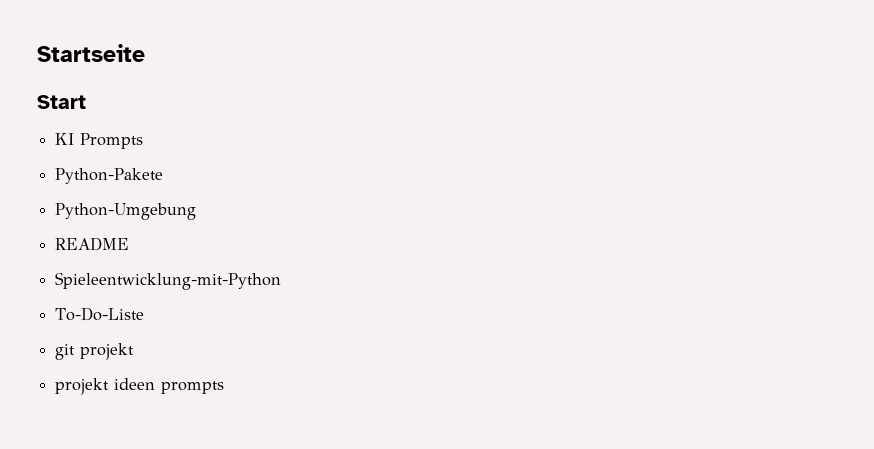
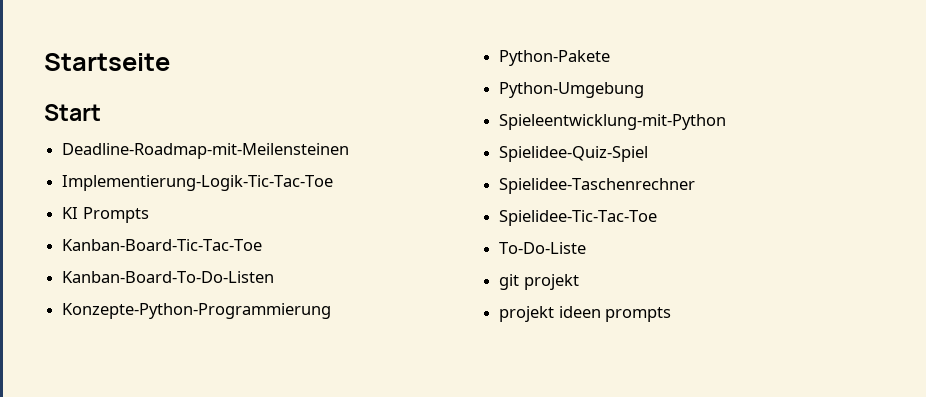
+ Deadline-Roadmap-mit-Meilensteinen
+ Implementierung-Logik-Tic-Tac-Toe
+ Kanban-Board-Tic-Tac-Toe
+ Kanban-Board-To-Do-Listen
+ Konzepte-Python-Programmierung
- README
  Spieleentwicklung-mit-Python
+ Spielidee-Quiz-Spiel
+ Spielidee-Taschenrechner
+ Spielidee-Tic-Tac-Toe

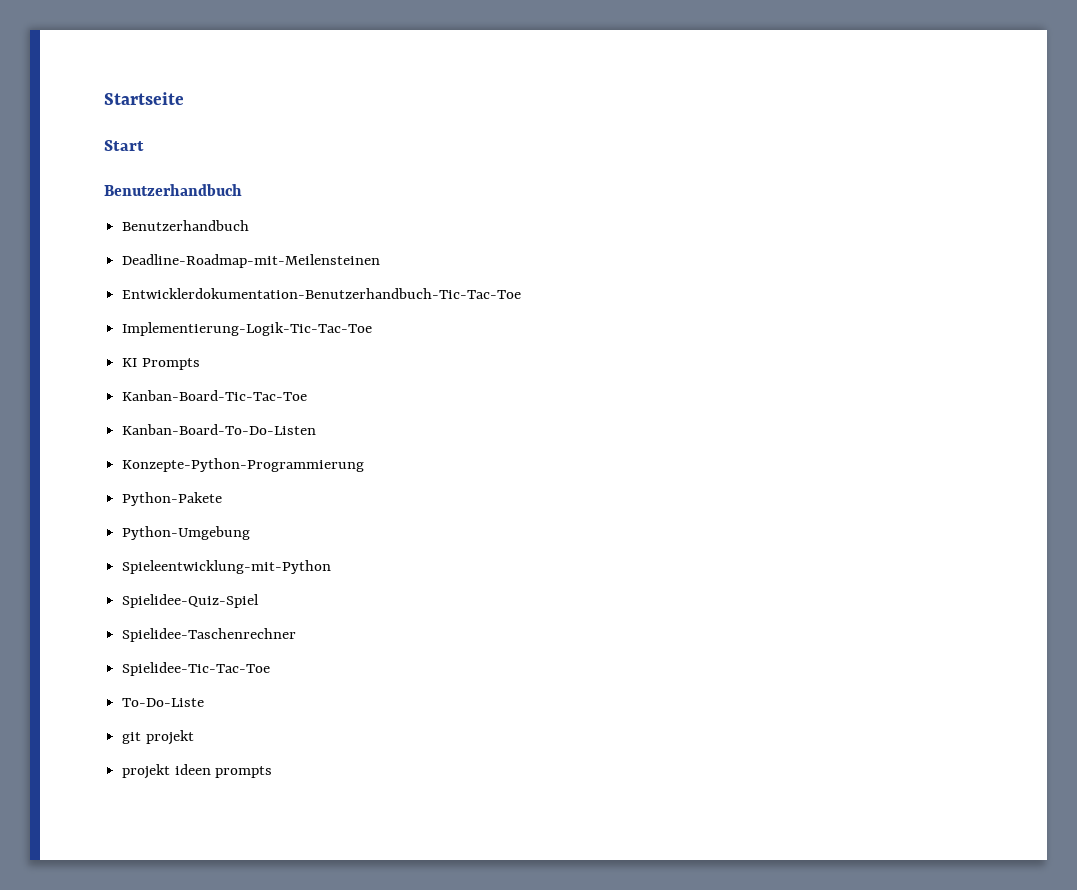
  Start
+ Benutzerhandbuch
+ Benutzerhandbuch
+ Entwicklerdokumentation-Benutzerhandbuch-Tic-Tac-Toe

